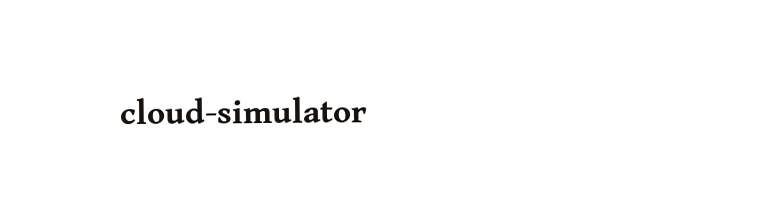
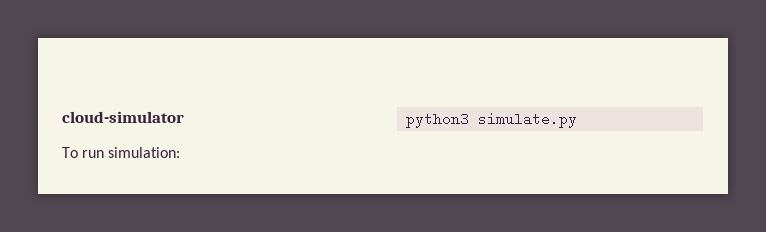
+ To run simulation:
+ python3 simulate.py

